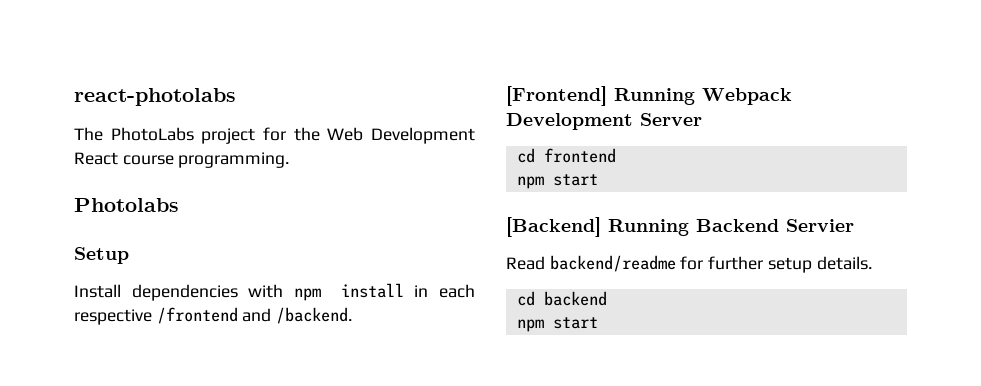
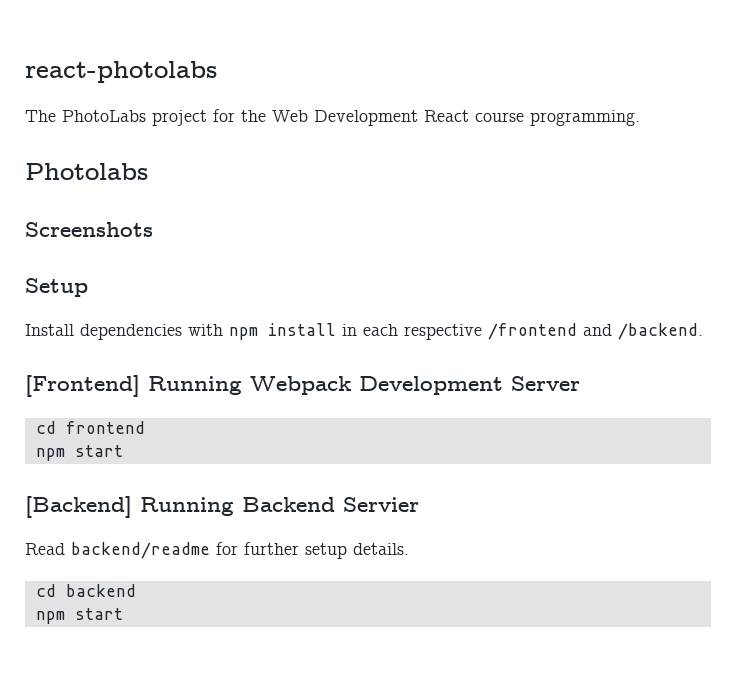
+ Screenshots

